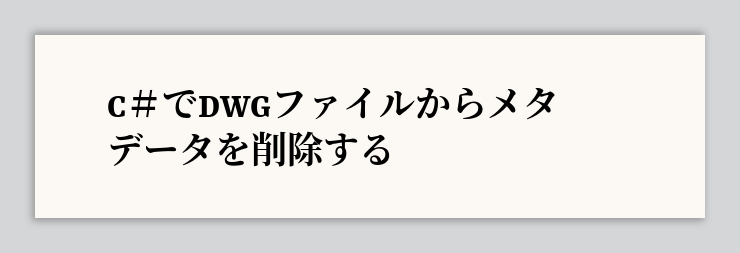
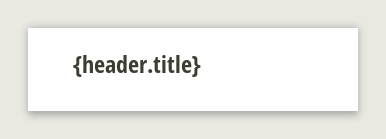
- C＃でDWGファイルからメタデータを削除する
+ {header.title}

